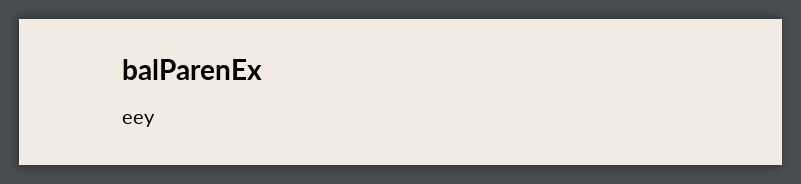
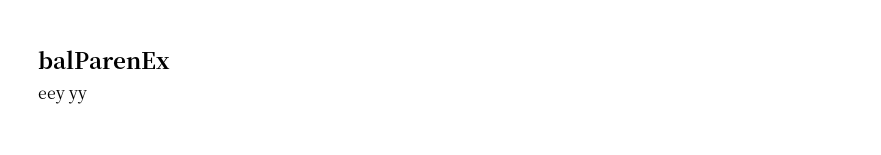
- eey
+ eey yy

